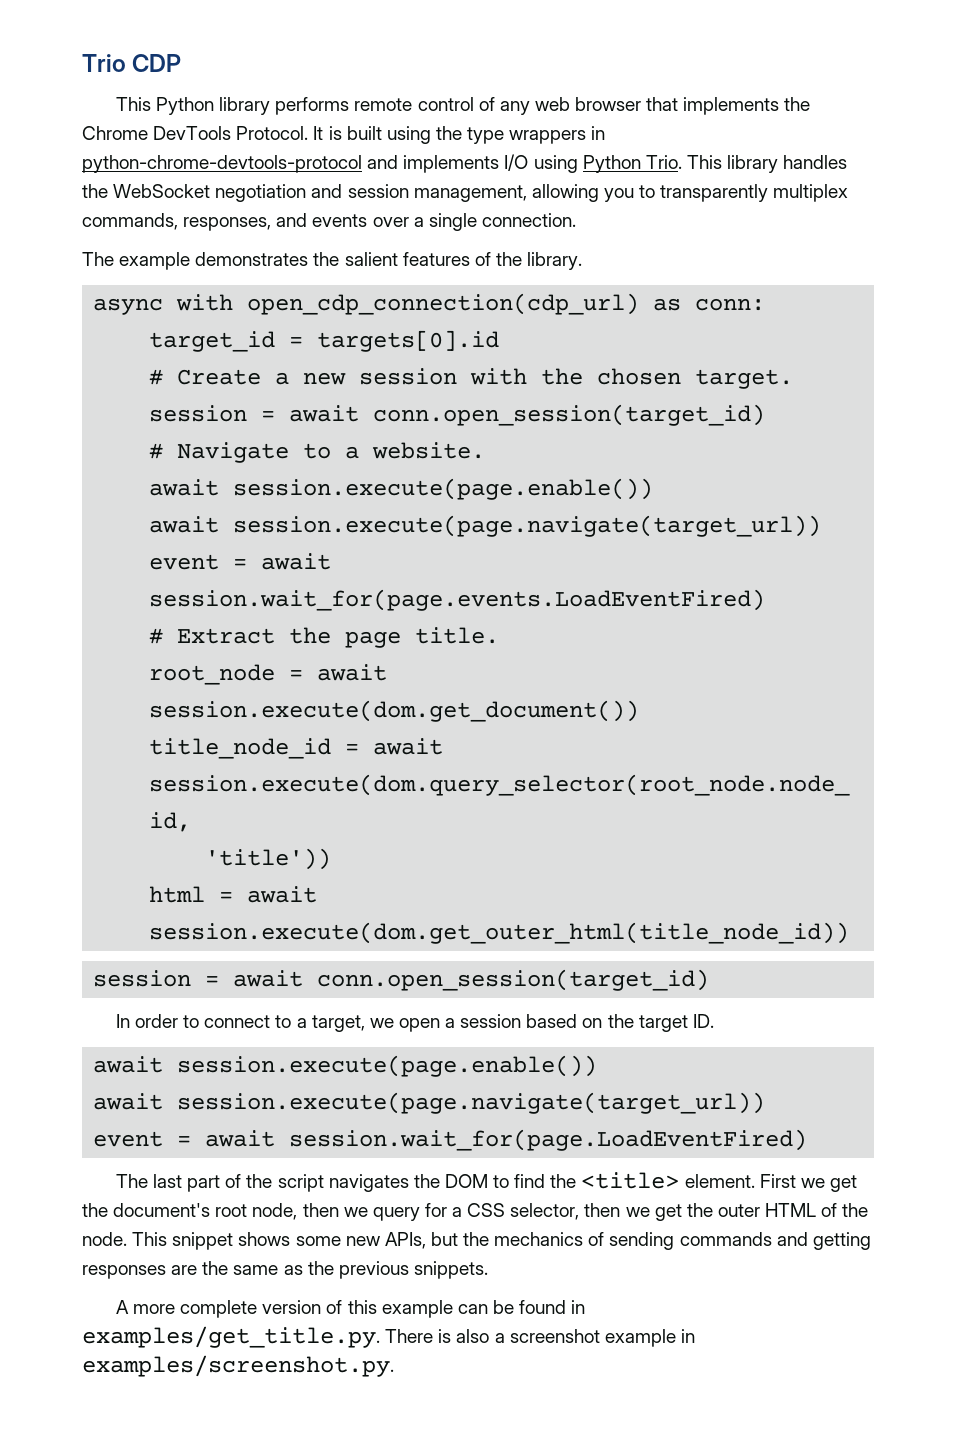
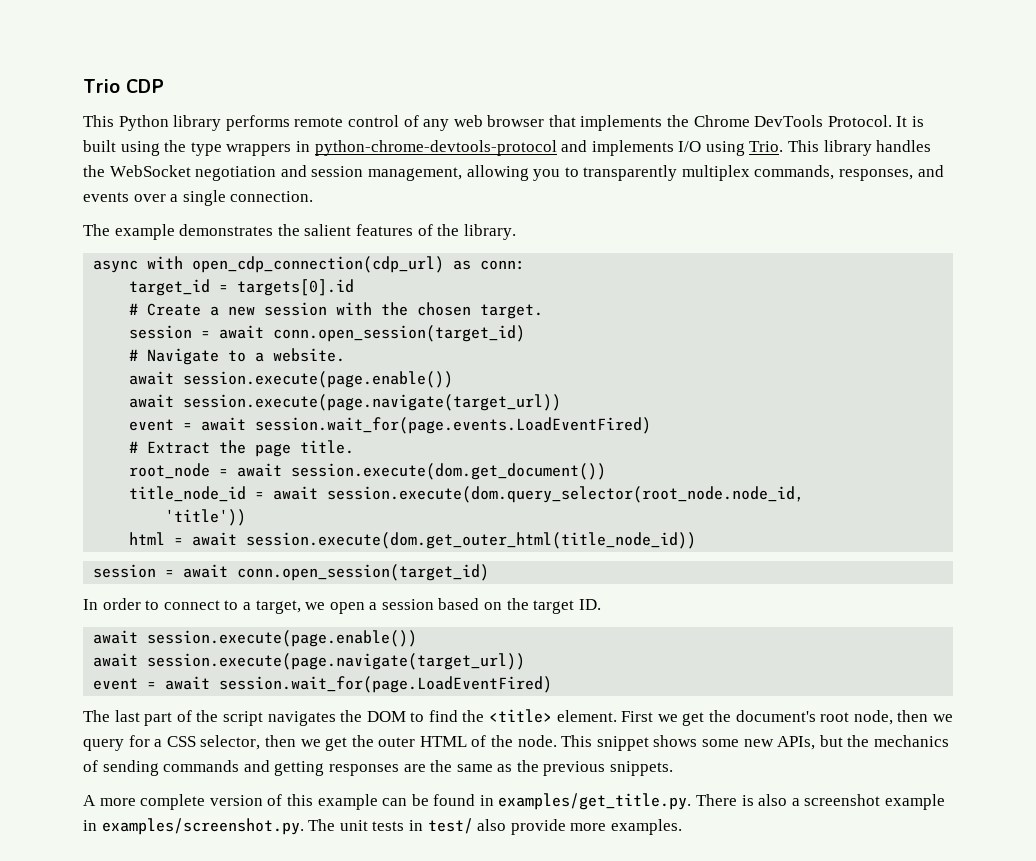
- It is built using the type wrappers in python-chrome-devtools-protocol and implements I/O using Python Trio.
+ It is built using the type wrappers in python-chrome-devtools-protocol and implements I/O using Trio.
- A more complete version of this example can be found in examples/get_title.py. There is also a screenshot example in examples/screenshot.py.
+ A more complete version of this example can be found in examples/get_title.py. There is also a screenshot example in examples/screenshot.py. The unit tests in test/ also provide more examples.

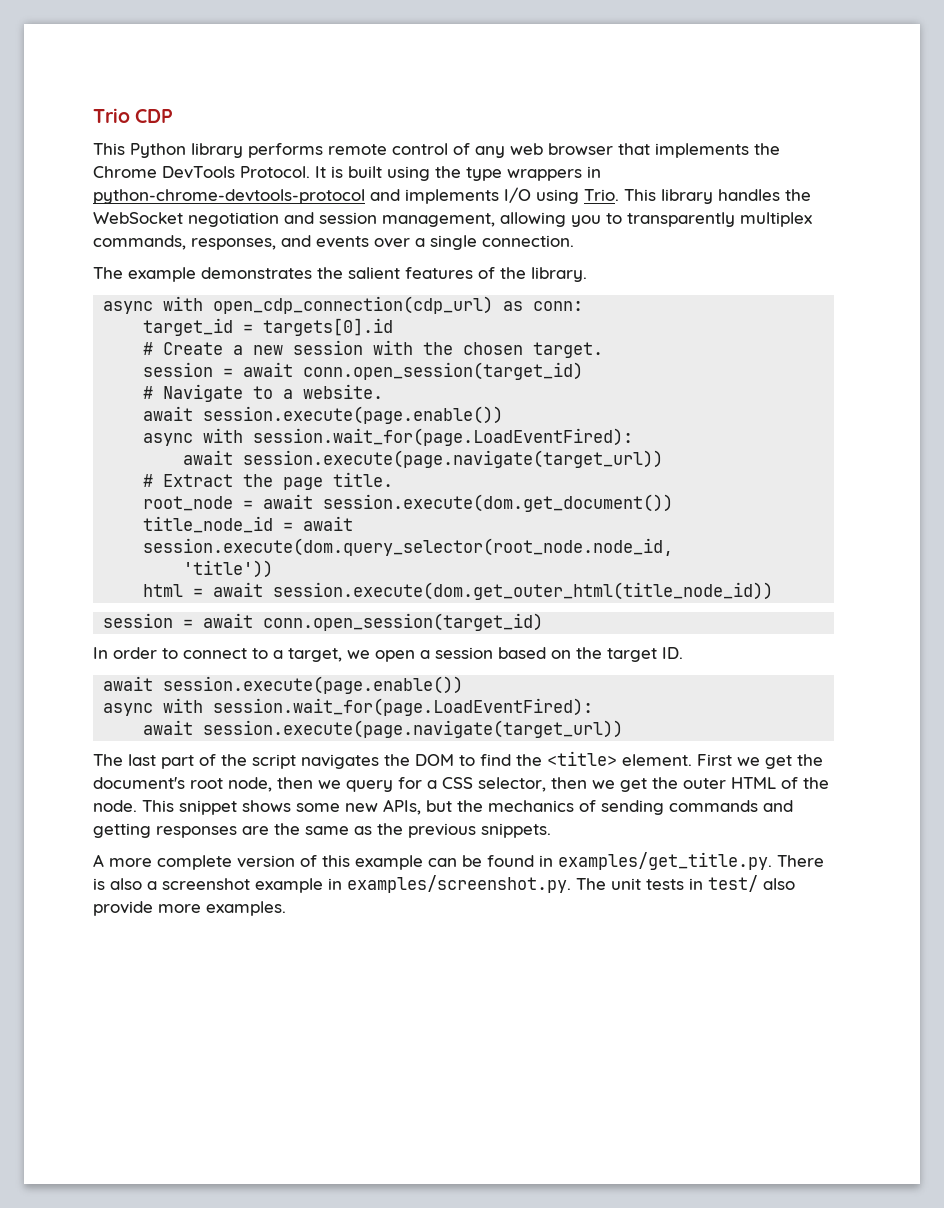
  # Navigate to a website.
  await session.execute(page.enable())
+ async with session.wait_for(page.LoadEventFired):
  await session.execute(page.navigate(target_url))
- event = await session.wait_for(page.events.LoadEventFired)
  In order to connect to a target, we open a session based on the target ID.
  await session.execute(page.enable())
+ async with session.wait_for(page.LoadEventFired):
  await session.execute(page.navigate(target_url))
- event = await session.wait_for(page.LoadEventFired)

